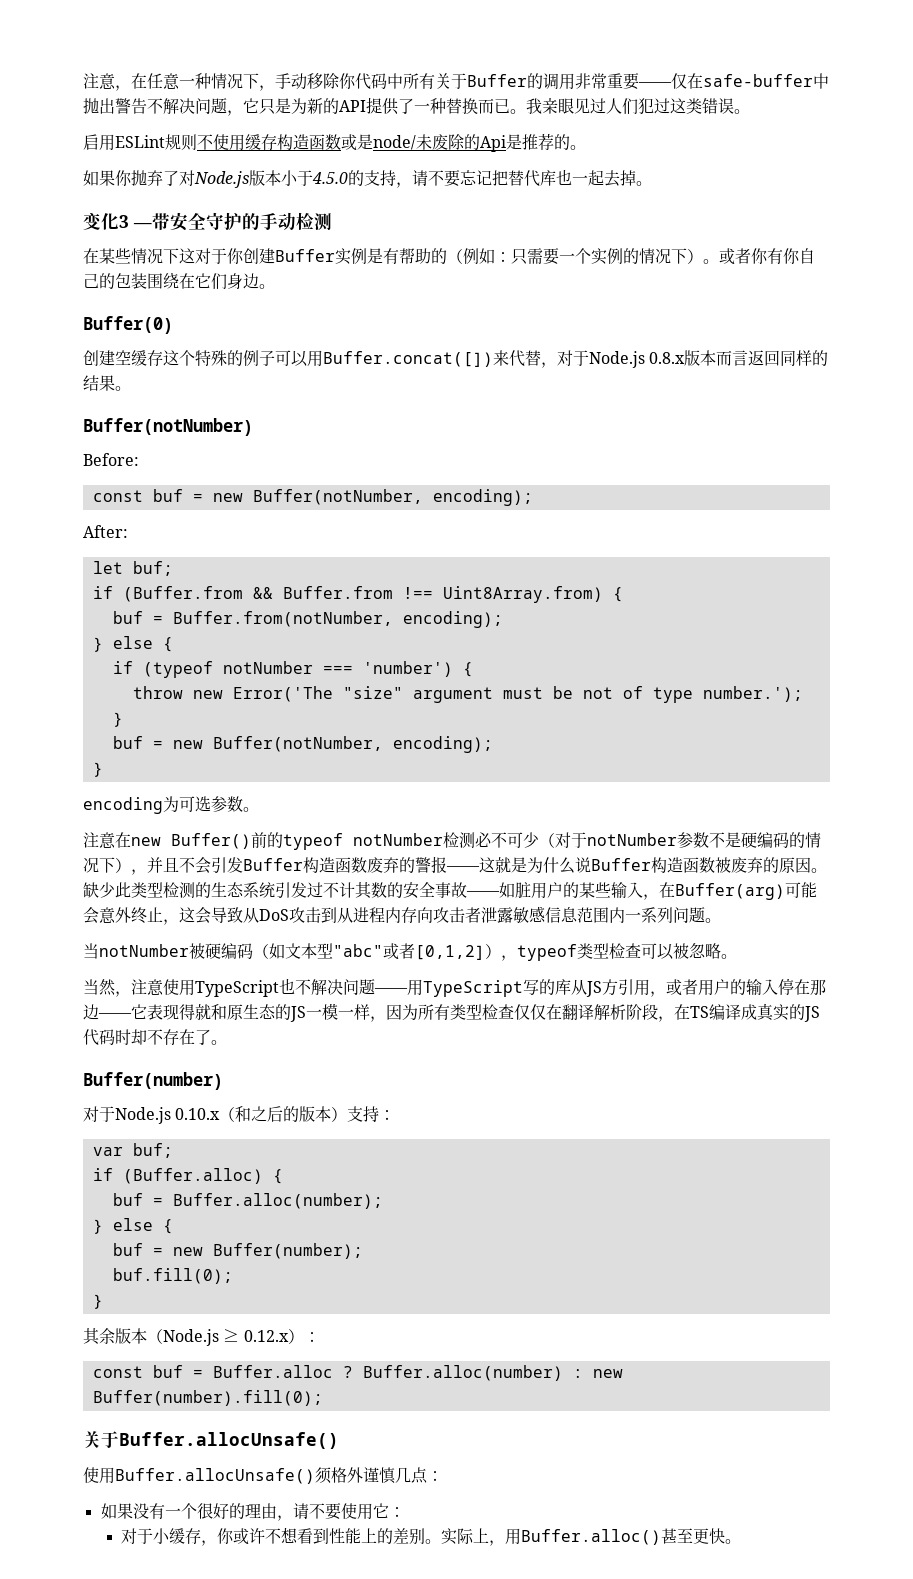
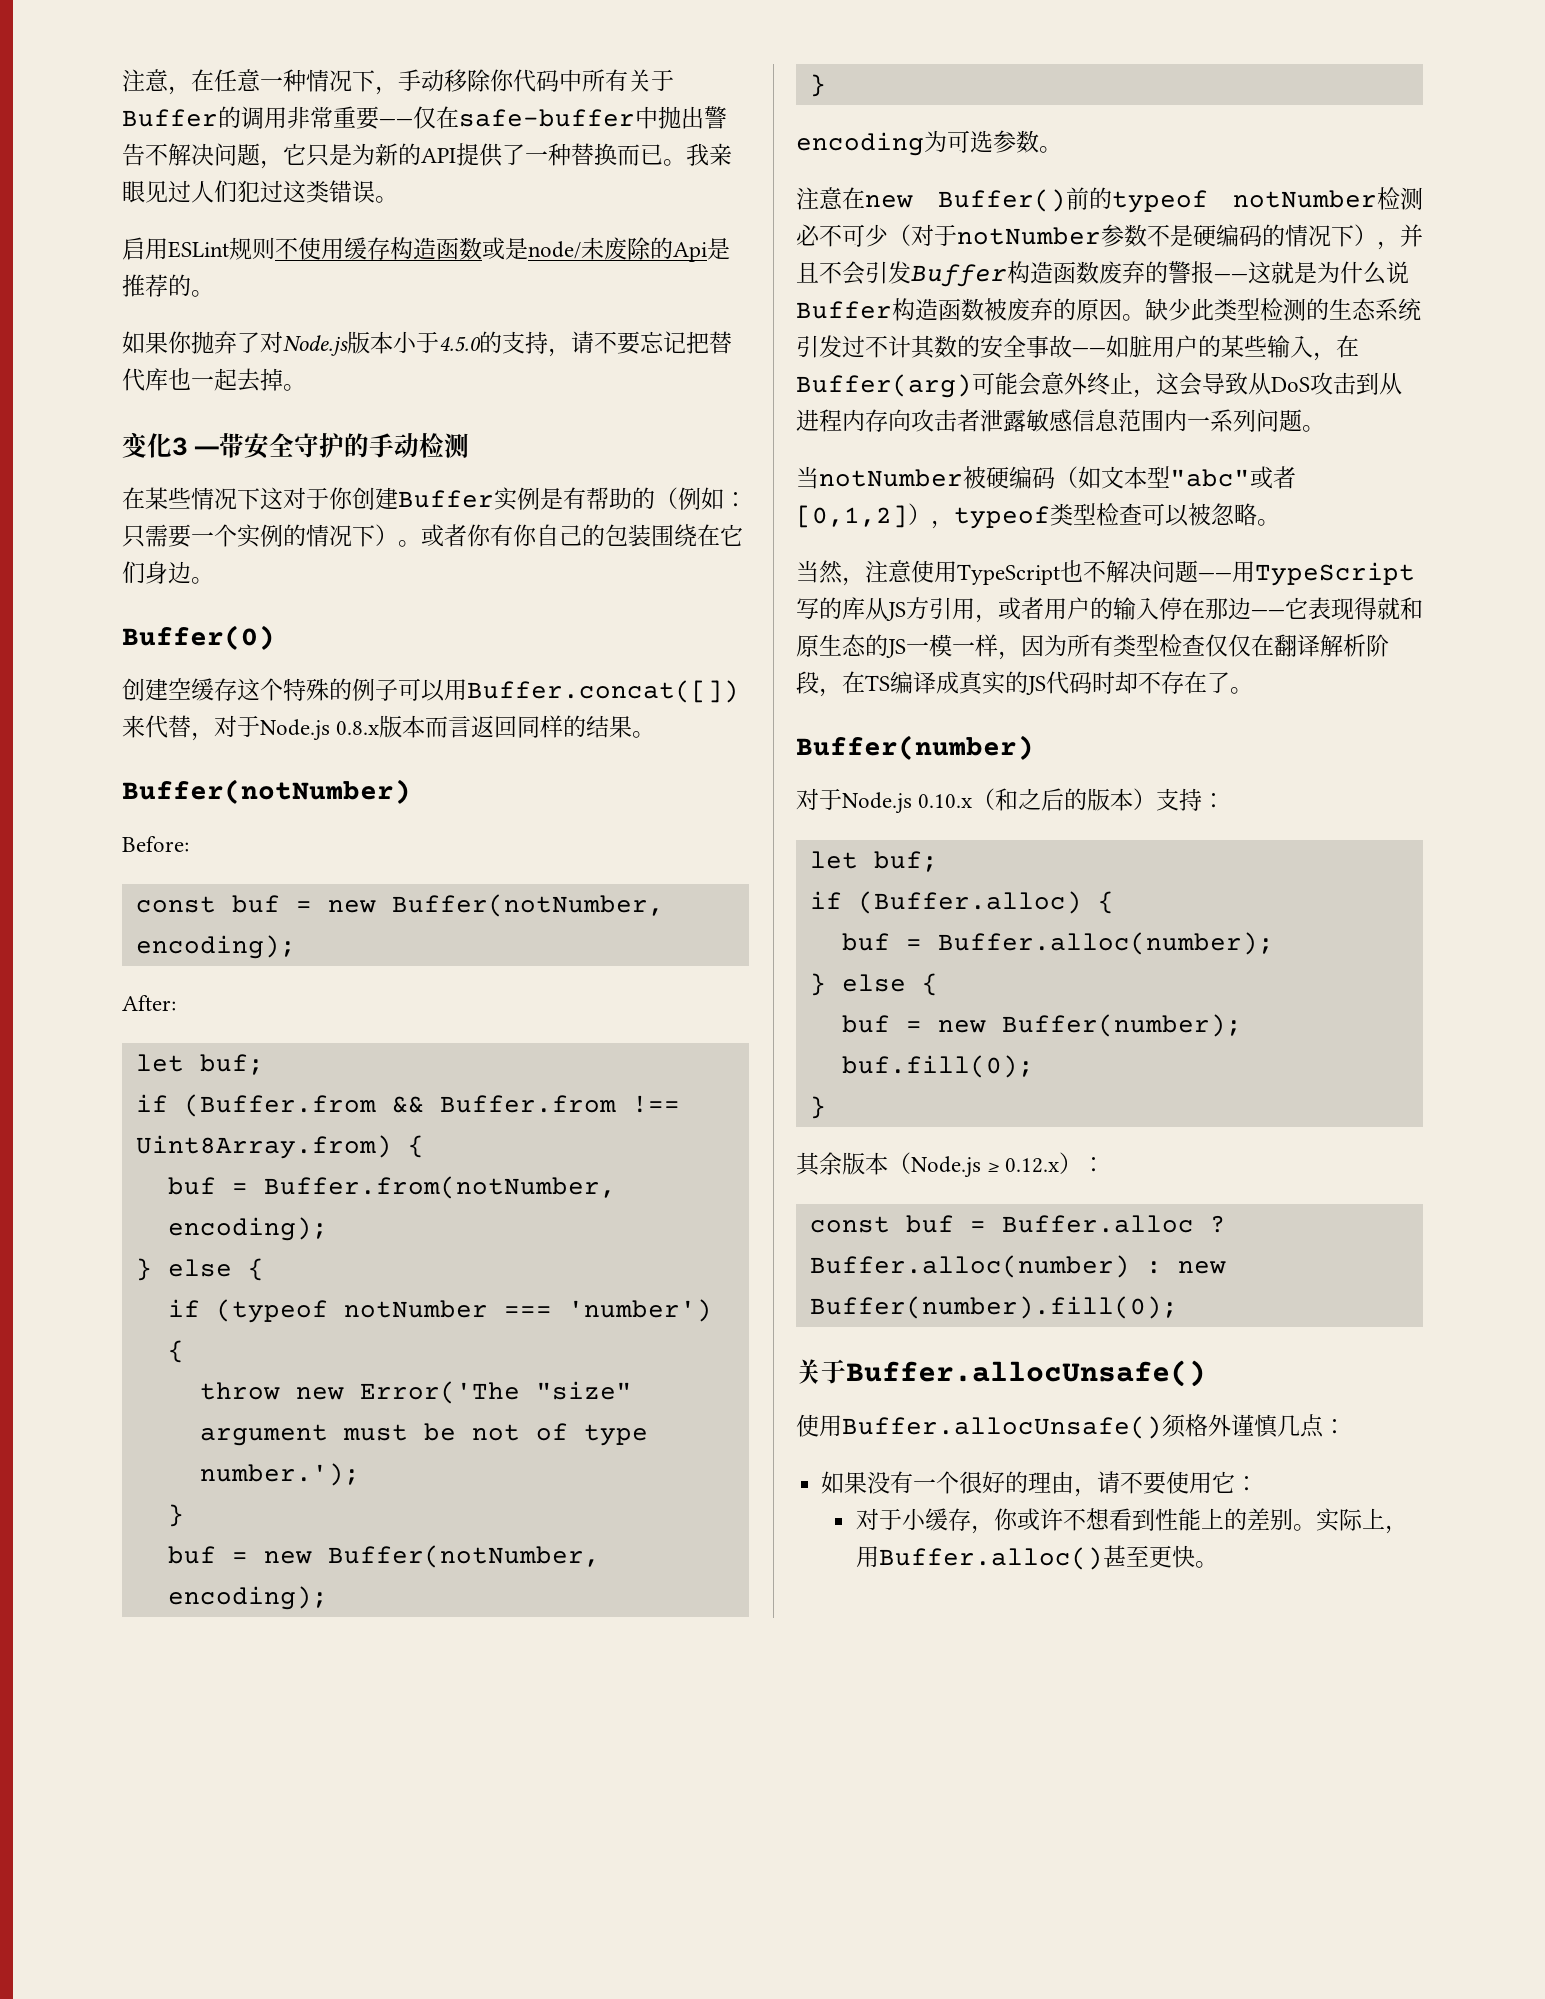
  对于Node.js 0.10.x（和之后的版本）支持：
- var buf;
+ let buf;

